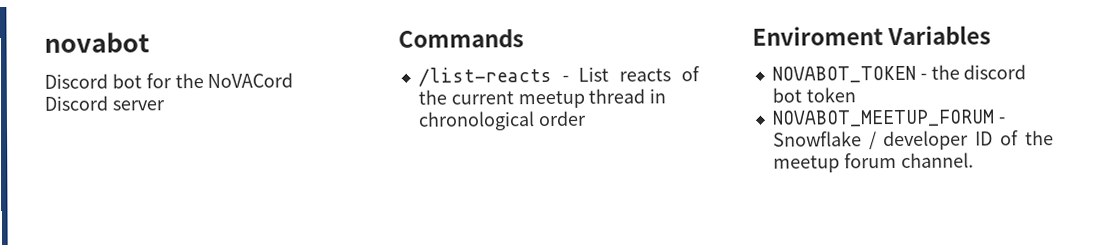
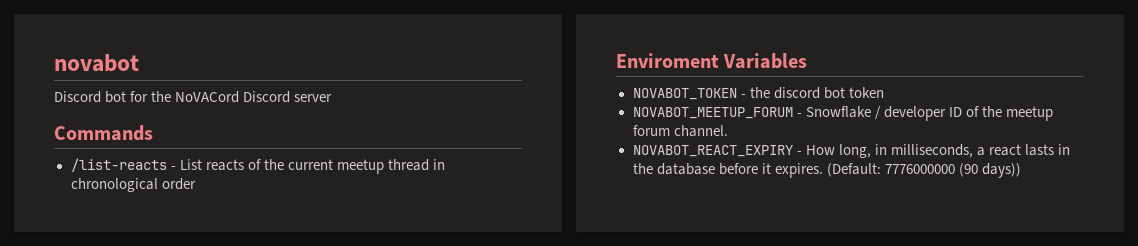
+ NOVABOT_REACT_EXPIRY - How long, in milliseconds, a react lasts in the database before it expires. (Default: 7776000000 (90 days))

